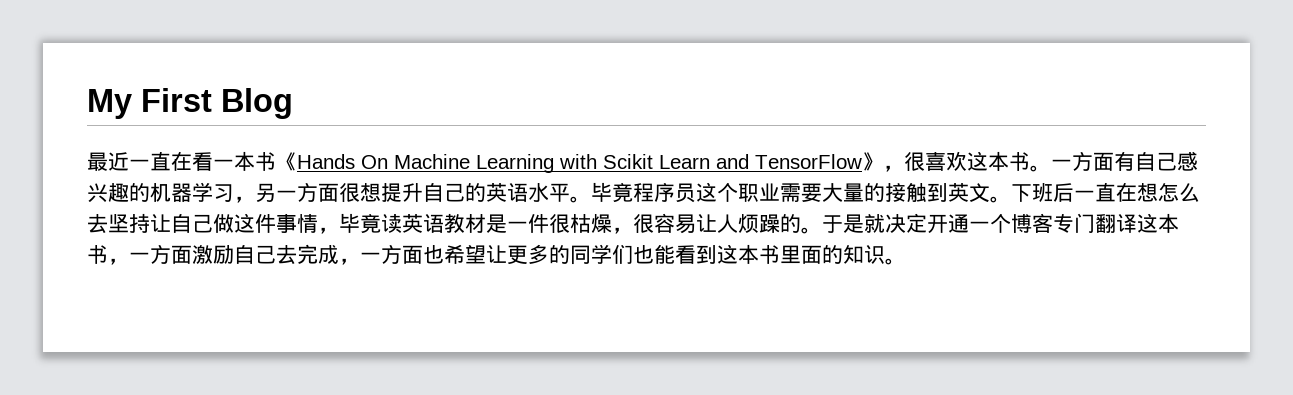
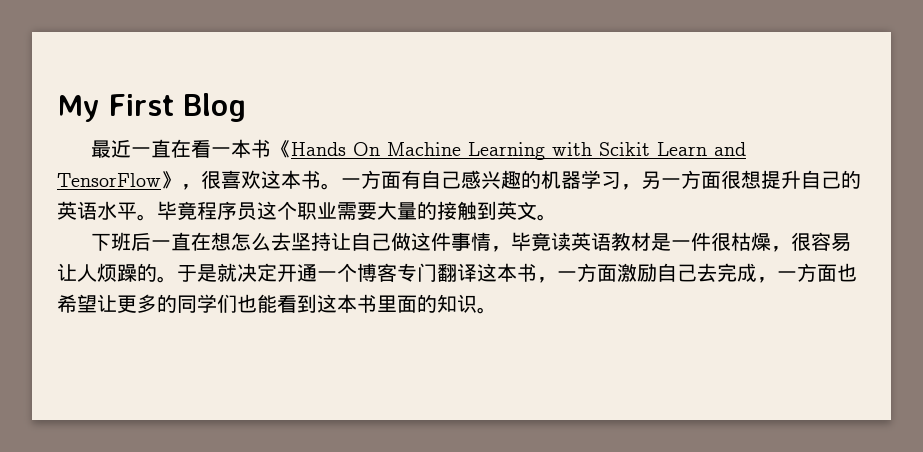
- 毕竟程序员这个职业需要大量的接触到英文。下班后一直在想怎么去坚持让自己做这件事情，毕竟读英语教材是一件很枯燥，很容易让人烦躁的。
+ 毕竟程序员这个职业需要大量的接触到英文。
+ 下班后一直在想怎么去坚持让自己做这件事情，毕竟读英语教材是一件很枯燥，很容易让人烦躁的。

